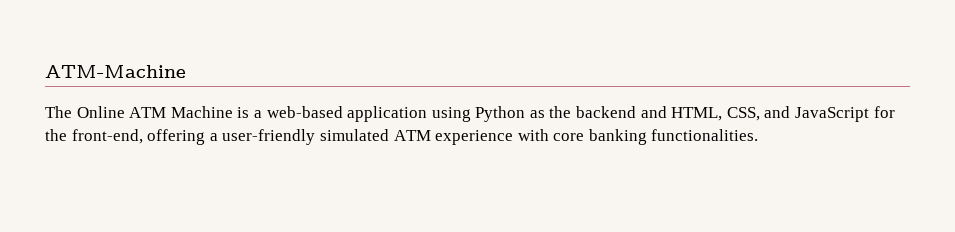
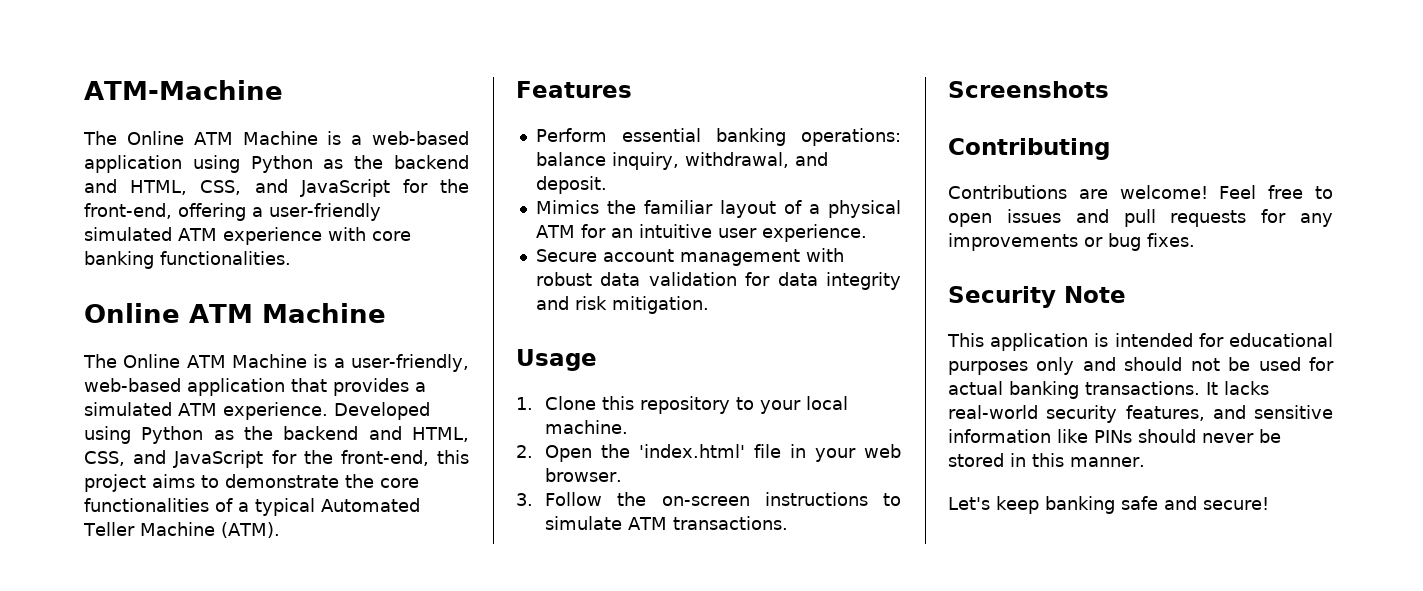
  The Online ATM Machine is a web-based application using Python as the backend and HTML, CSS, and JavaScript for the front-end, offering a user-friendly simulated ATM experience with core banking functionalities.
+ Online ATM Machine
+ The Online ATM Machine is a user-friendly, web-based application that provides a simulated ATM experience. Developed using Python as the backend and HTML, CSS, and JavaScript for the front-end, this project aims to demonstrate the core functionalities of a typical Automated Teller Machine (ATM).
+ Features
+ Perform essential banking operations: balance inquiry, withdrawal, and deposit.
+ Mimics the familiar layout of a physical ATM for an intuitive user experience.
+ Secure account management with robust data validation for data integrity and risk mitigation.
+ Usage
+ 1. Clone this repository to your local machine.
+ 2. Open the 'index.html' file in your web browser.
+ 3. Follow the on-screen instructions to simulate ATM transactions.
+ Screenshots
+ Contributing
+ Contributions are welcome! Feel free to open issues and pull requests for any improvements or bug fixes.
+ Security Note
+ This application is intended for educational purposes only and should not be used for actual banking transactions. It lacks real-world security features, and sensitive information like PINs should never be stored in this manner.
+ Let's keep banking safe and secure!

